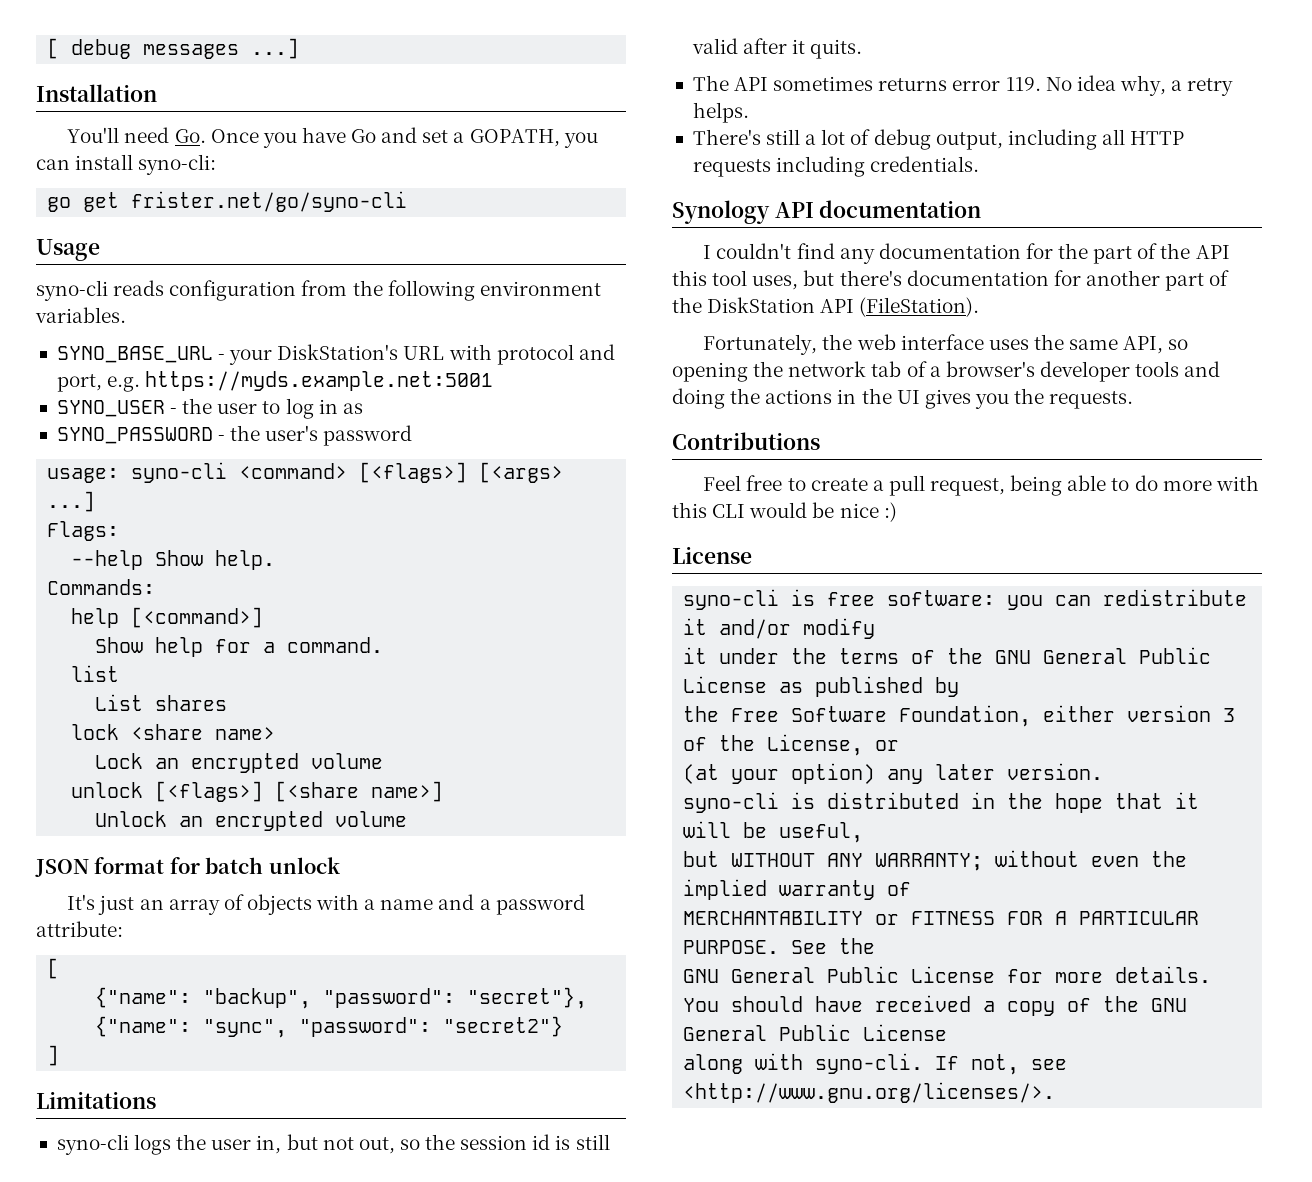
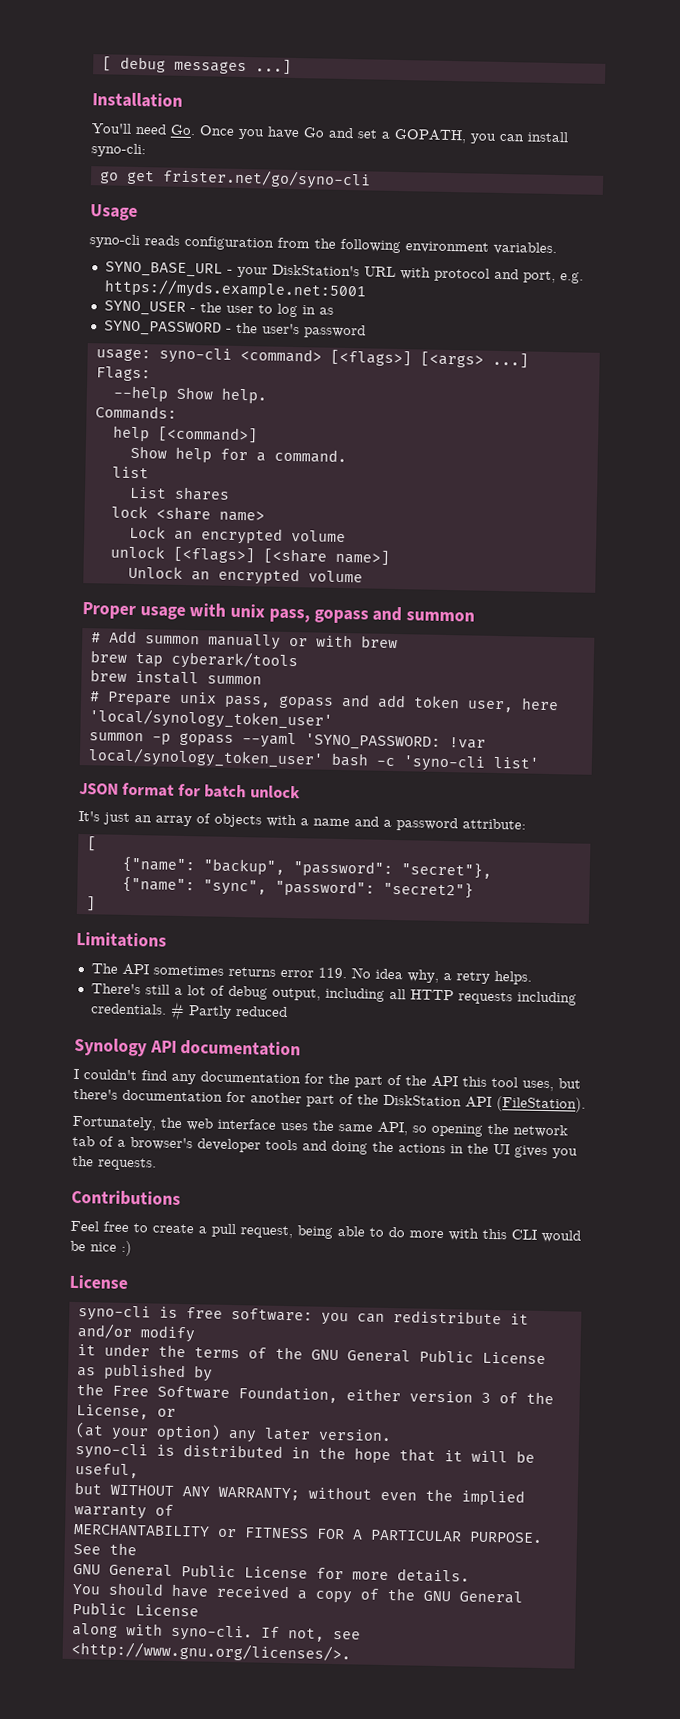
+ Proper usage with unix pass, gopass and summon
+ # Add summon manually or with brew
+ brew tap cyberark/tools
+ brew install summon
+ # Prepare unix pass, gopass and add token user, here 'local/synology_token_user'
+ summon -p gopass --yaml 'SYNO_PASSWORD: !var local/synology_token_user' bash -c 'syno-cli list'
- syno-cli logs the user in, but not out, so the session id is still valid after it quits.
+ # Partly reduced

